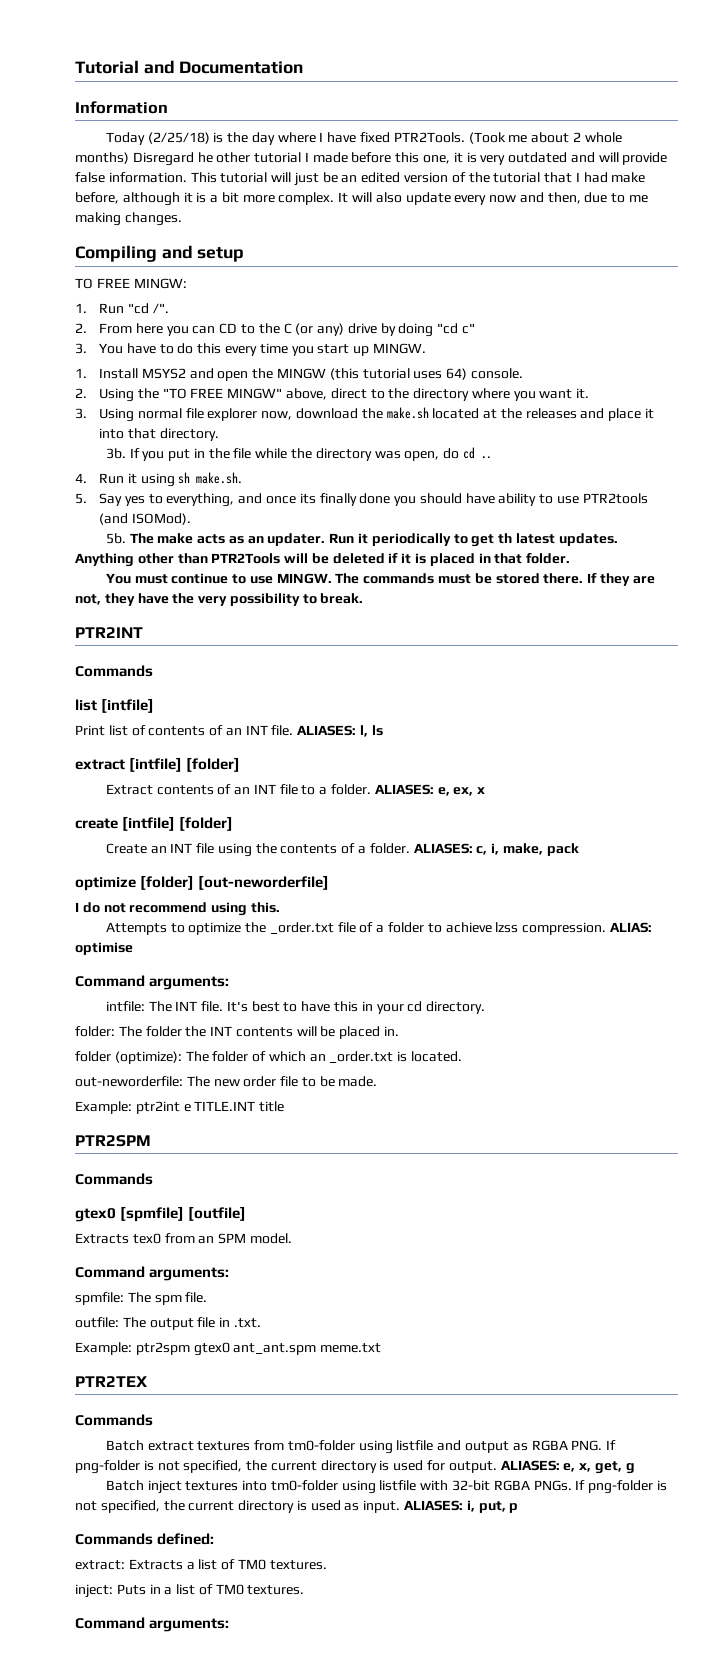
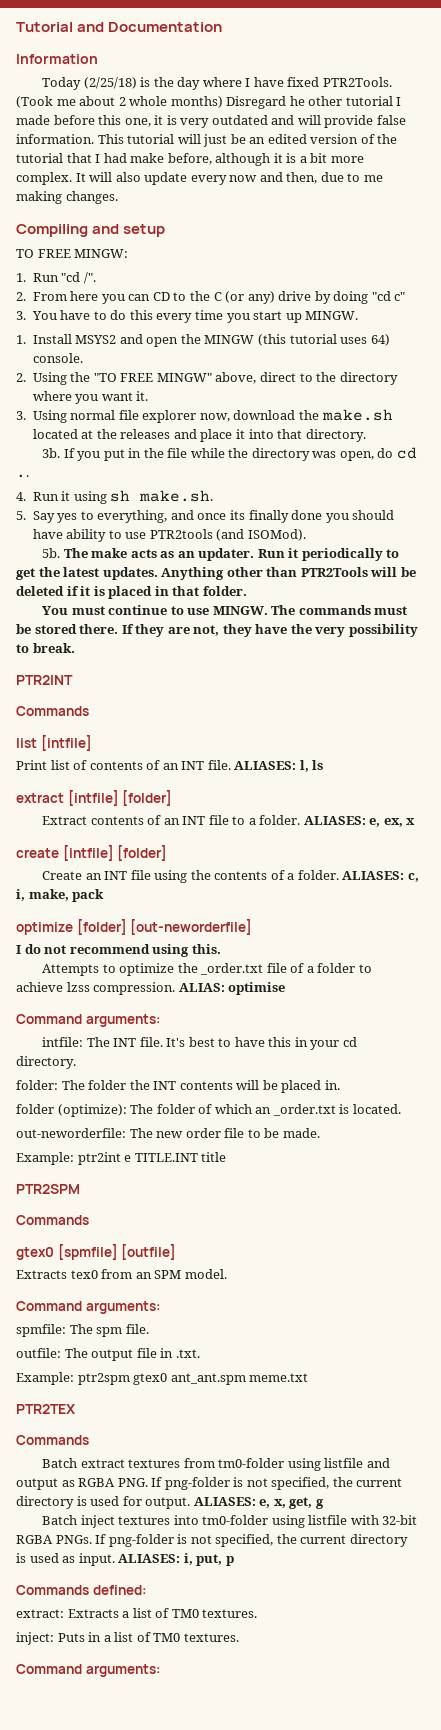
- Run it periodically to get th latest updates.
+ Run it periodically to get the latest updates.

